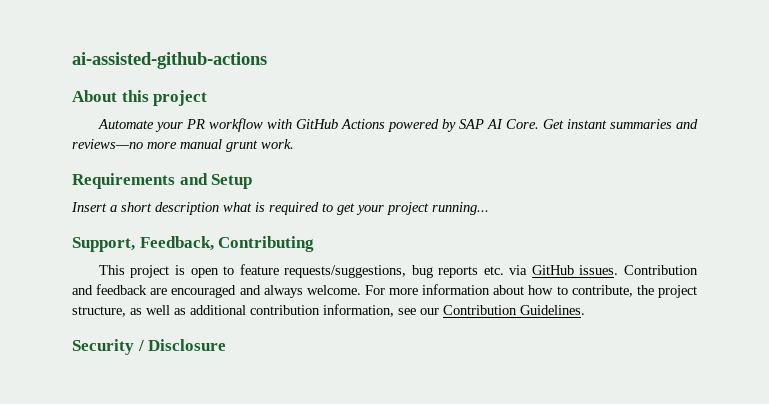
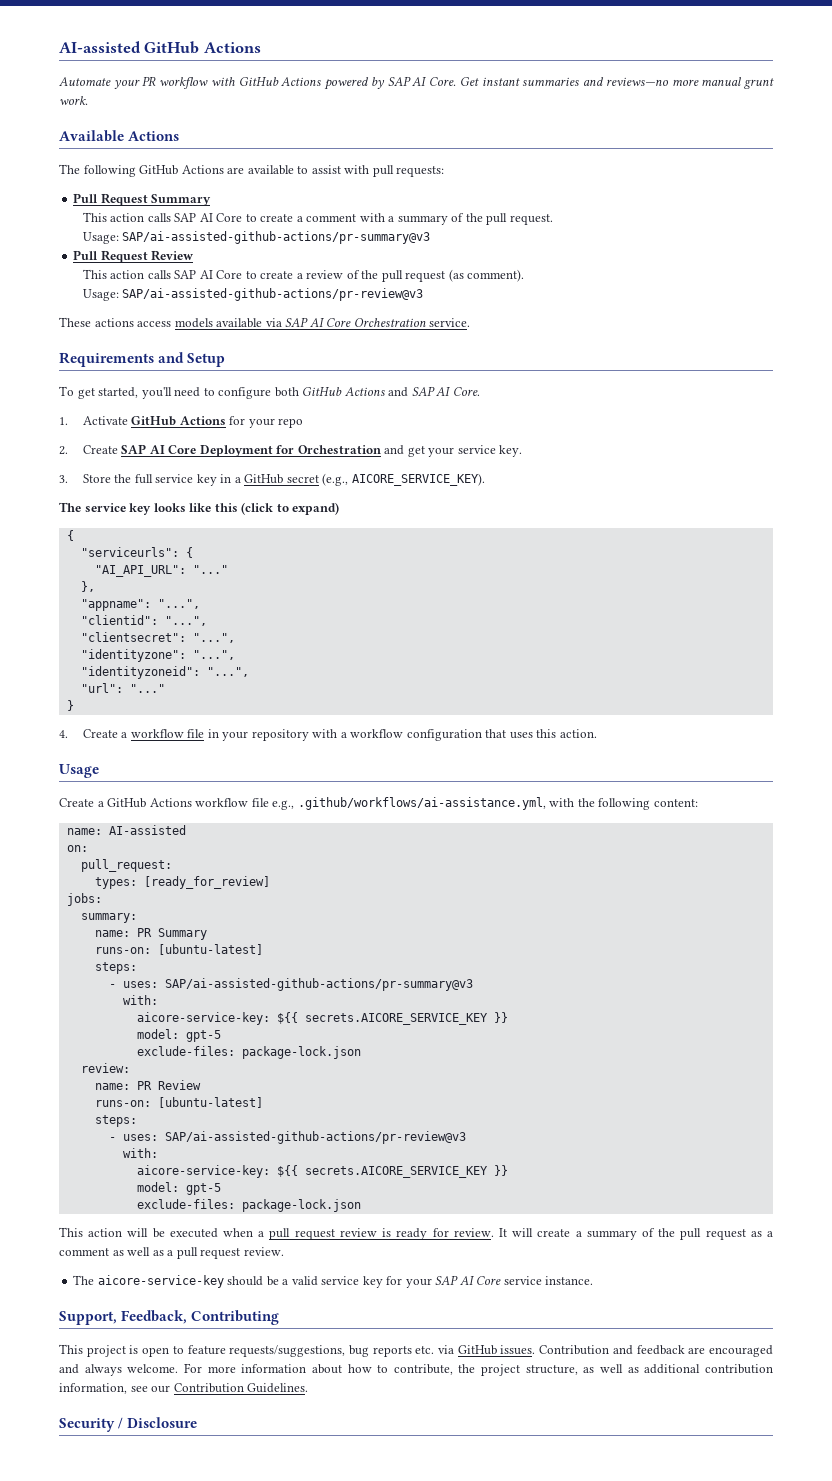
- ai-assisted-github-actions
- About this project
+ AI-assisted GitHub Actions
+ Available Actions
+ The following GitHub Actions are available to assist with pull requests:
+ Pull Request Summary
+ This action calls SAP AI Core to create a comment with a summary of the pull request.
+ Usage: SAP/ai-assisted-github-actions/pr-summary@v3
+ Pull Request Review
+ This action calls SAP AI Core to create a review of the pull request (as comment).
+ Usage: SAP/ai-assisted-github-actions/pr-review@v3
+ These actions access models available via SAP AI Core Orchestration service.
  Requirements and Setup
- Insert a short description what is required to get your project running...
+ To get started, you'll need to configure both GitHub Actions and SAP AI Core.
+ 1. Activate GitHub Actions for your repo
+ 2. Create SAP AI Core Deployment for Orchestration and get your service key.
+ 3. Store the full service key in a GitHub secret (e.g., AICORE_SERVICE_KEY).
+ The service key looks like this (click to expand)
+ {
+ "serviceurls": {
+ "AI_API_URL": "..."
+ },
+ "appname": "...",
+ "clientid": "...",
+ "clientsecret": "...",
+ "identityzone": "...",
+ "identityzoneid": "...",
+ "url": "..."
+ }
+ 4. Create a workflow file in your repository with a workflow configuration that uses this action.
+ Usage
+ Create a GitHub Actions workflow file e.g., .github/workflows/ai-assistance.yml, with the following content:
+ name: AI-assisted
+ on:
+ pull_request:
+ types: [ready_for_review]
+ jobs:
+ summary:
+ name: PR Summary
+ runs-on: [ubuntu-latest]
+ steps:
+ - uses: SAP/ai-assisted-github-actions/pr-summary@v3
+ with:
+ aicore-service-key: ${{ secrets.AICORE_SERVICE_KEY }}
+ model: gpt-5
+ exclude-files: package-lock.json
+ review:
+ name: PR Review
+ runs-on: [ubuntu-latest]
+ steps:
+ - uses: SAP/ai-assisted-github-actions/pr-review@v3
+ with:
+ aicore-service-key: ${{ secrets.AICORE_SERVICE_KEY }}
+ model: gpt-5
+ exclude-files: package-lock.json
+ This action will be executed when a pull request review is ready for review. It will create a summary of the pull request as a comment as well as a pull request review.
+ The aicore-service-key should be a valid service key for your SAP AI Core service instance.

